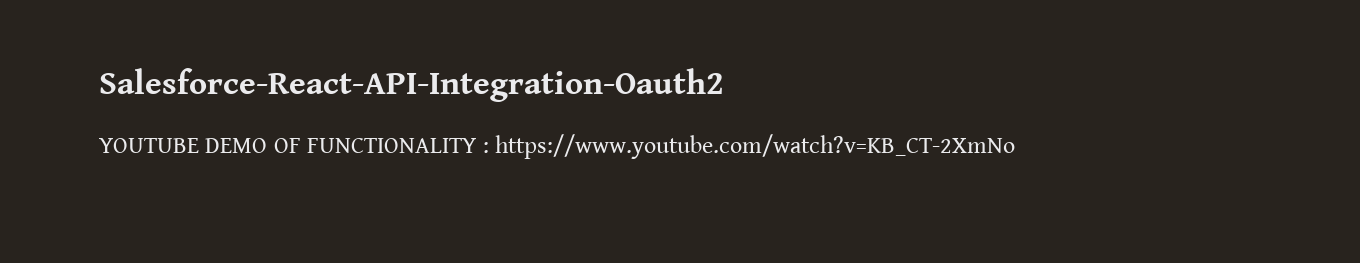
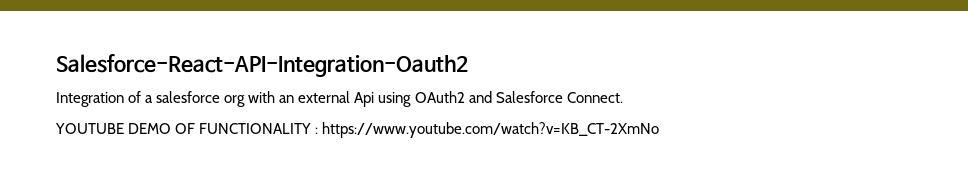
+ Integration of a salesforce org with an external Api using OAuth2 and Salesforce Connect.

